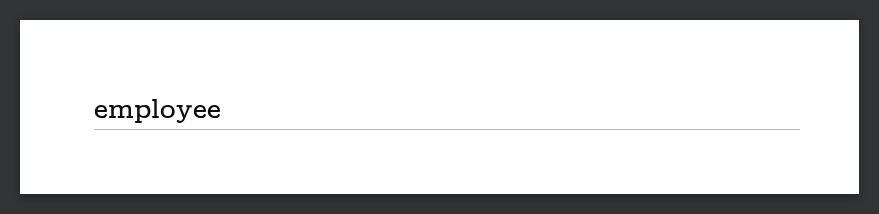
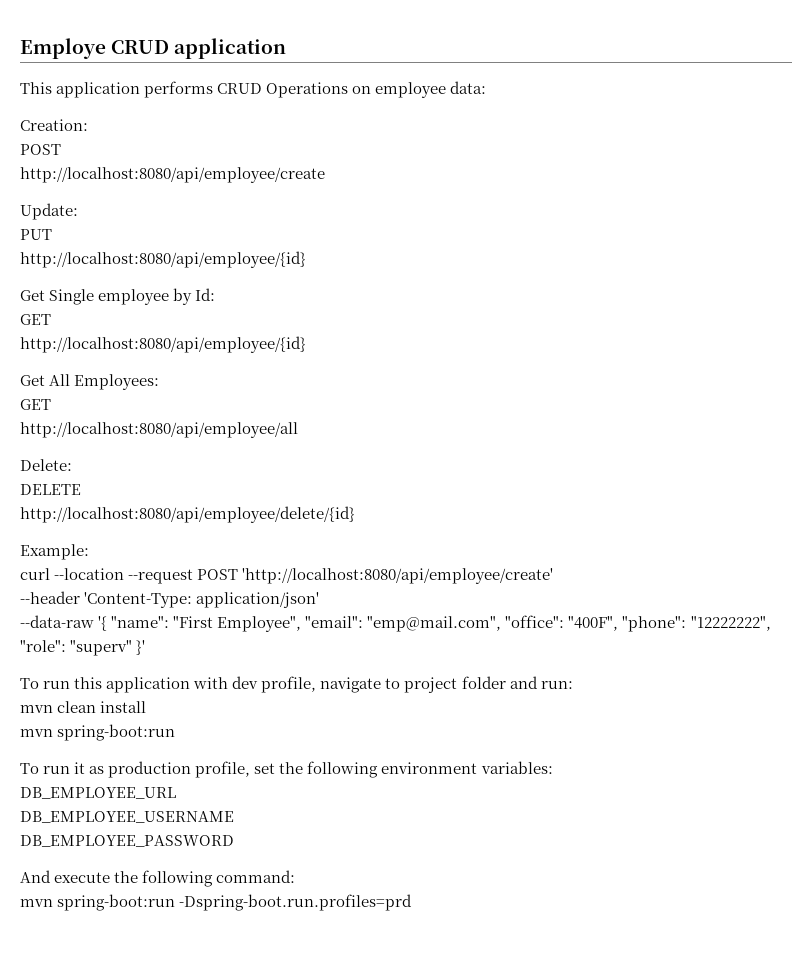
- employee
+ Employe CRUD application
+ This application performs CRUD Operations on employee data:
+ Creation:
+ POST
+ http://localhost:8080/api/employee/create
+ Update:
+ PUT
+ http://localhost:8080/api/employee/{id}
+ Get Single employee by Id:
+ GET
+ http://localhost:8080/api/employee/{id}
+ Get All Employees:
+ GET
+ http://localhost:8080/api/employee/all
+ Delete:
+ DELETE
+ http://localhost:8080/api/employee/delete/{id}
+ Example:
+ curl --location --request POST 'http://localhost:8080/api/employee/create'
+ --header 'Content-Type: application/json'
+ --data-raw '{ "name": "First Employee", "email": "emp@mail.com", "office": "400F", "phone": "12222222", "role": "superv" }'
+ To run this application with dev profile, navigate to project folder and run:
+ mvn clean install
+ mvn spring-boot:run
+ To run it as production profile, set the following environment variables:
+ DB_EMPLOYEE_URL
+ DB_EMPLOYEE_USERNAME
+ DB_EMPLOYEE_PASSWORD
+ And execute the following command:
+ mvn spring-boot:run -Dspring-boot.run.profiles=prd

